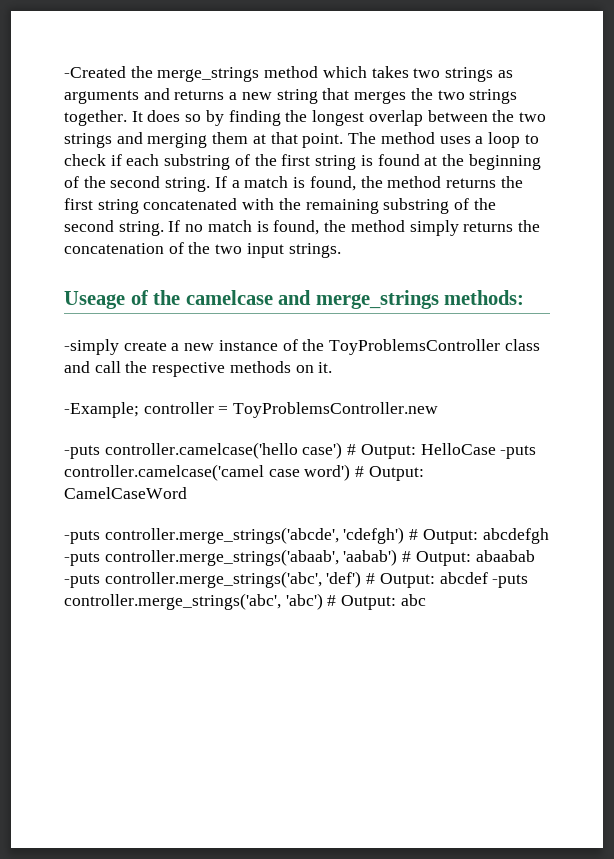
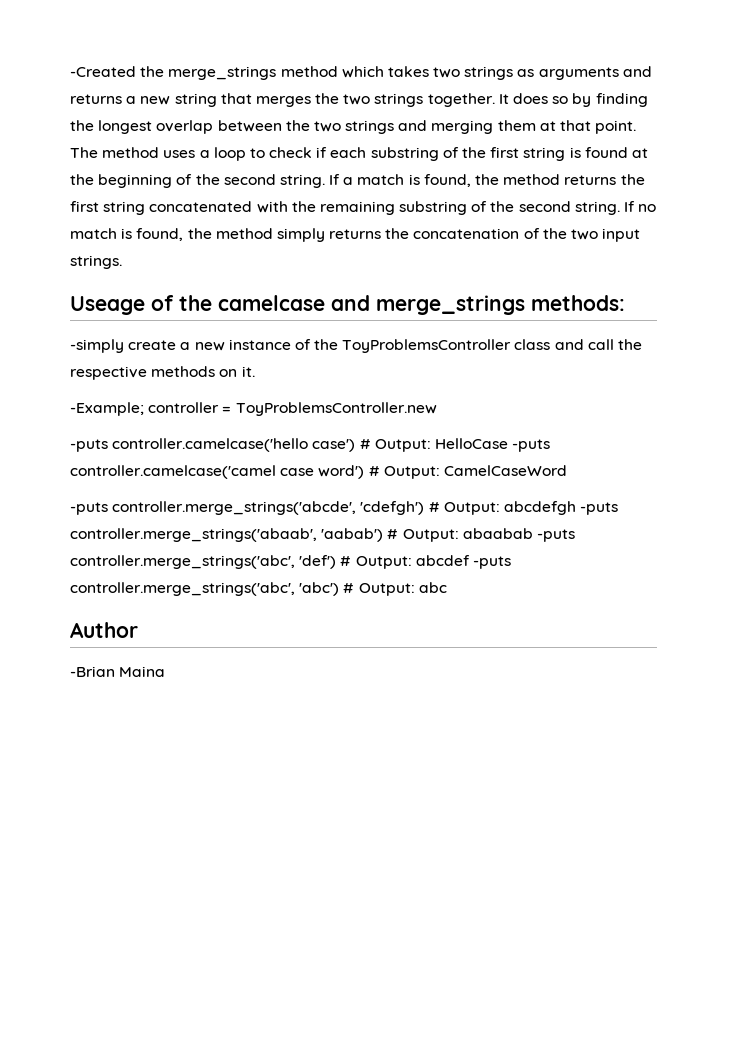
+ Author
+ -Brian Maina

